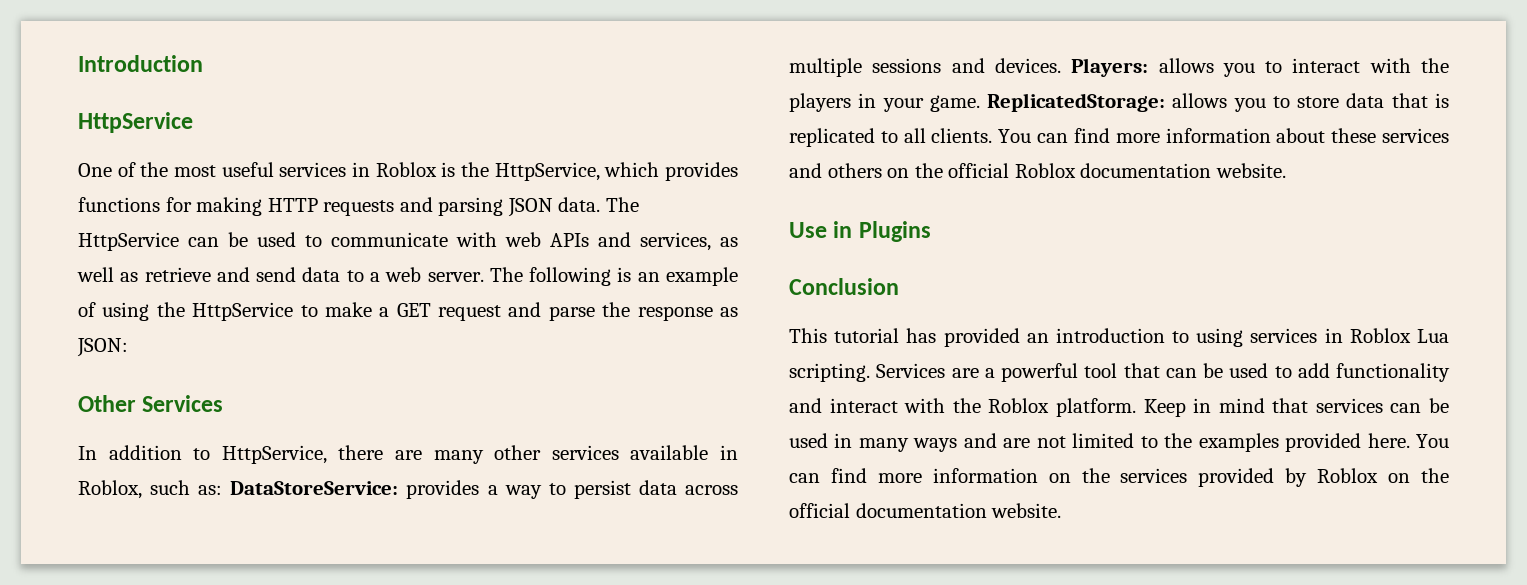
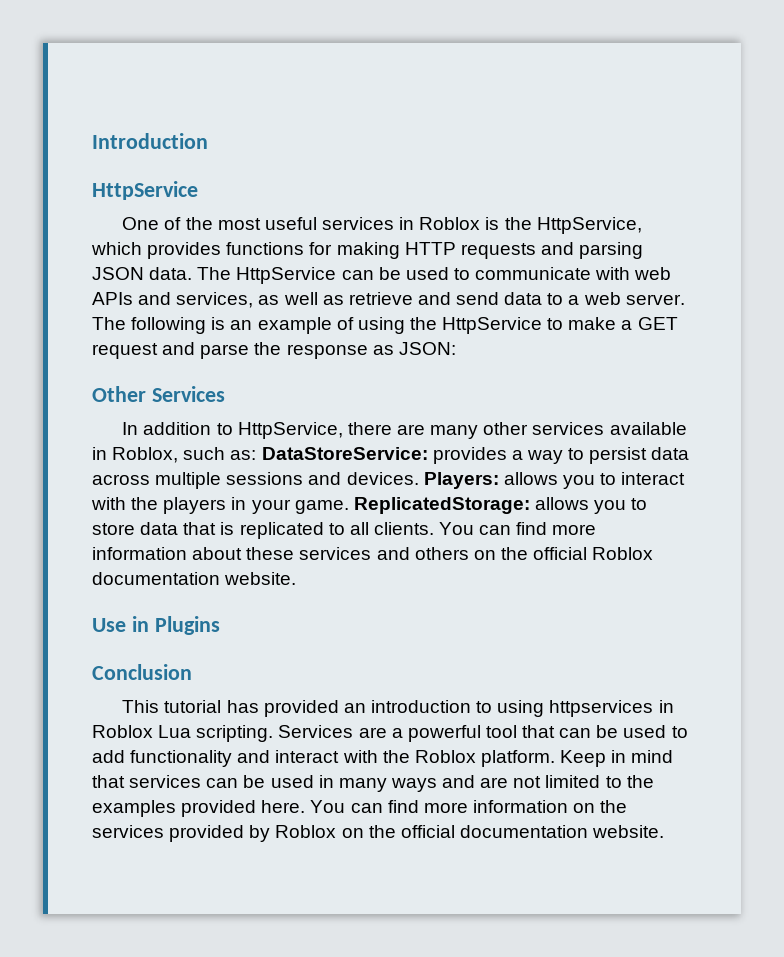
- This tutorial has provided an introduction to using services in Roblox Lua scripting.
+ This tutorial has provided an introduction to using httpservices in Roblox Lua scripting.

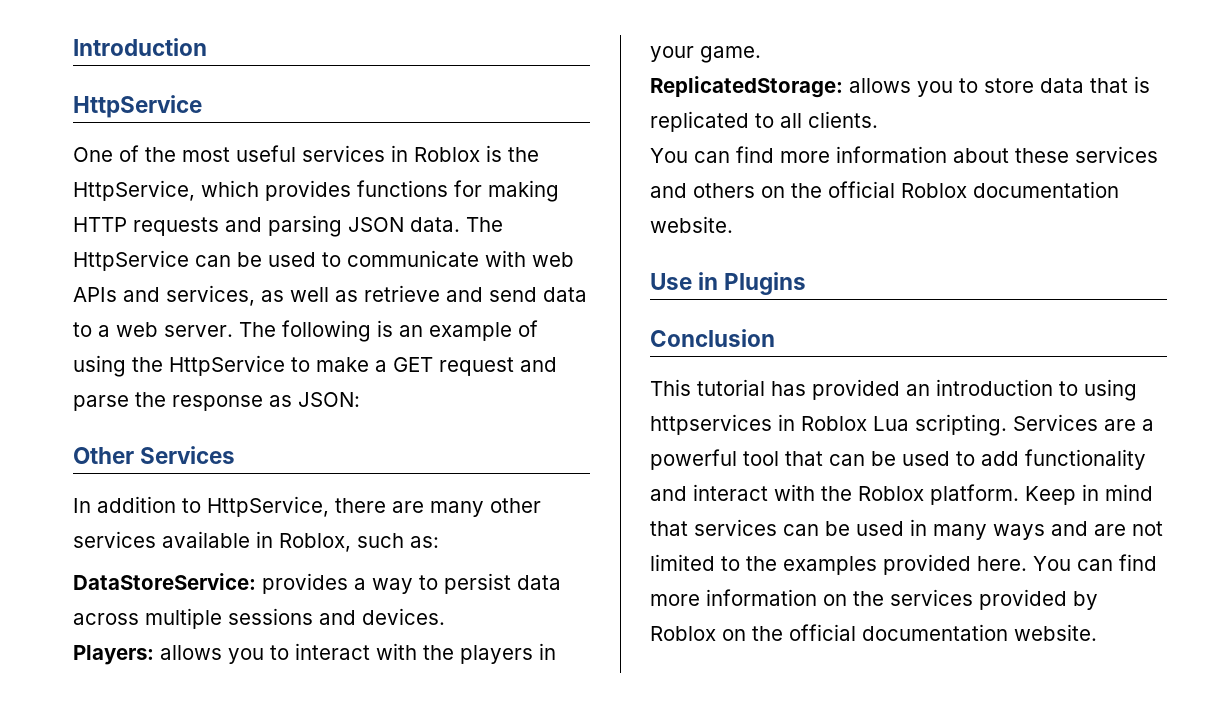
- In addition to HttpService, there are many other services available in Roblox, such as: DataStoreService:
+ In addition to HttpService, there are many other services available in Roblox, such as:
+ DataStoreService:
- provides a way to persist data across multiple sessions and devices. Players:
+ provides a way to persist data across multiple sessions and devices.
+ Players:
- allows you to interact with the players in your game. ReplicatedStorage:
+ allows you to interact with the players in your game.
+ ReplicatedStorage:
- allows you to store data that is replicated to all clients. You can find more information about these services and others on the official Roblox documentation website.
+ allows you to store data that is replicated to all clients.
+ You can find more information about these services and others on the official Roblox documentation website.

